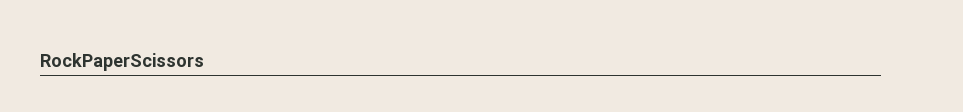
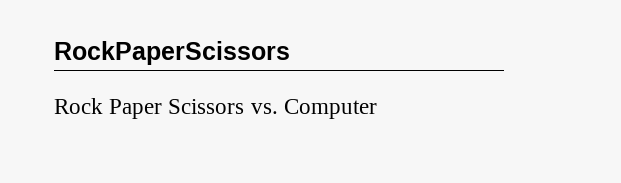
+ Rock Paper Scissors vs. Computer

